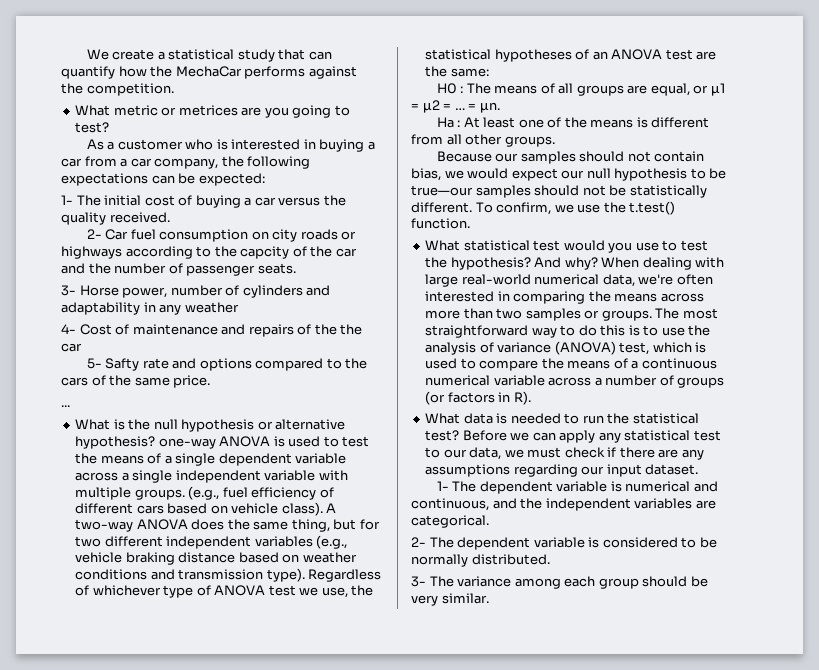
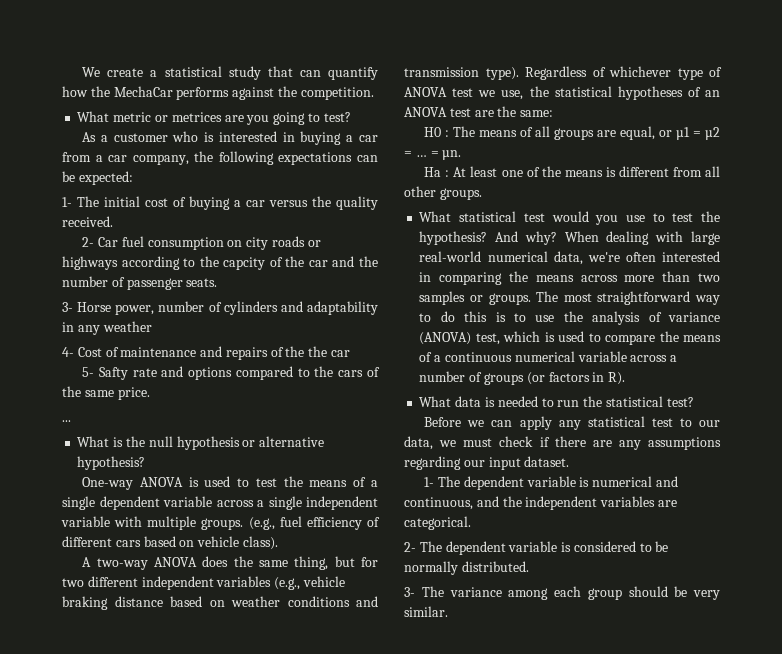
- What is the null hypothesis or alternative hypothesis? one-way ANOVA is used to test the means of a single dependent variable across a single independent variable with multiple groups.
+ What is the null hypothesis or alternative hypothesis?
+ One-way ANOVA is used to test the means of a single dependent variable across a single independent variable with multiple groups.
- (e.g., fuel efficiency of different cars based on vehicle class). A two-way ANOVA does the same thing, but for two different independent variables (e.g., vehicle braking distance based on weather conditions and transmission type).
+ (e.g., fuel efficiency of different cars based on vehicle class).
+ A two-way ANOVA does the same thing, but for two different independent variables (e.g., vehicle braking distance based on weather conditions and transmission type).
- Because our samples should not contain bias, we would expect our null hypothesis to be true—our samples should not be statistically different. To confirm, we use the t.test() function.
- What data is needed to run the statistical test? Before we can apply any statistical test to our data, we must check if there are any assumptions regarding our input dataset.
+ What data is needed to run the statistical test?
+ Before we can apply any statistical test to our data, we must check if there are any assumptions regarding our input dataset.

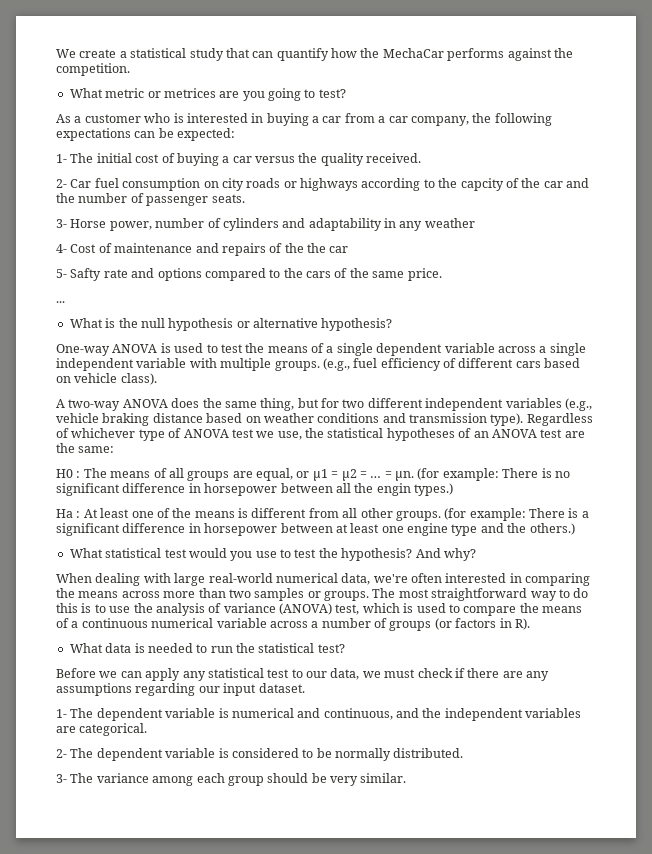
+ (for example: There is no significant difference in horsepower between all the engin types.)
+ (for example: There is a significant difference in horsepower between at least one engine type and the others.)
- And why? When dealing with large real-world numerical data, we're often interested in comparing the means across more than two samples or groups.
+ And why?
+ When dealing with large real-world numerical data, we're often interested in comparing the means across more than two samples or groups.

